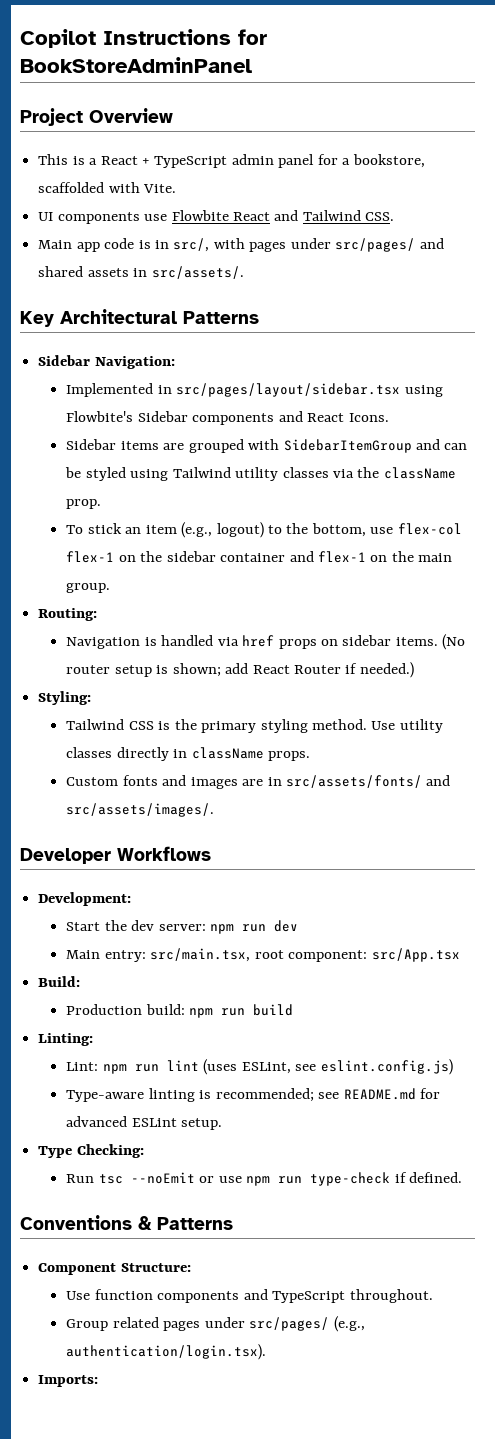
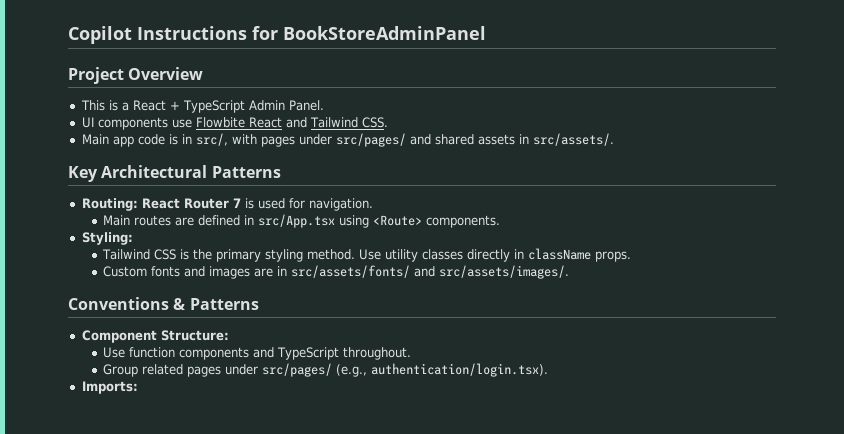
- This is a React + TypeScript admin panel for a bookstore, scaffolded with Vite.
+ This is a React + TypeScript Admin Panel.
- Sidebar Navigation:
- Implemented in src/pages/layout/sidebar.tsx using Flowbite's Sidebar components and React Icons.
- Sidebar items are grouped with SidebarItemGroup and can be styled using Tailwind utility classes via the className prop.
- To stick an item (e.g., logout) to the bottom, use flex-col flex-1 on the sidebar container and flex-1 on the main group.
- Routing:
- Navigation is handled via href props on sidebar items. (No router setup is shown; add React Router if needed.)
+ Routing: React Router 7 is used for navigation.
+ Main routes are defined in src/App.tsx using <Route> components.
- Developer Workflows
- Development:
- Start the dev server: npm run dev
- Main entry: src/main.tsx, root component: src/App.tsx
- Build:
- Production build: npm run build
- Linting:
- Lint: npm run lint (uses ESLint, see eslint.config.js)
- Type-aware linting is recommended; see README.md for advanced ESLint setup.
- Type Checking:
- Run tsc --noEmit or use npm run type-check if defined.

